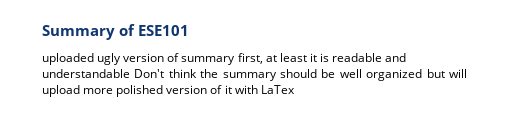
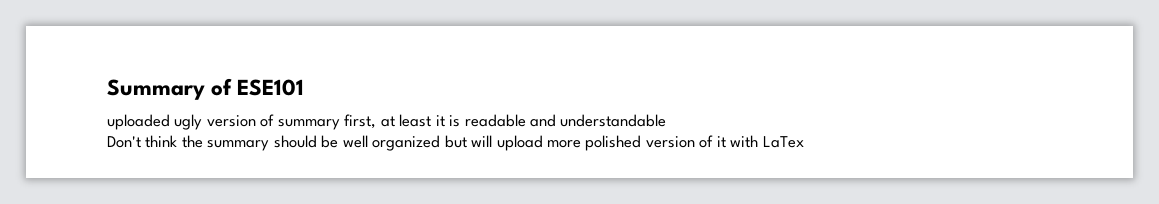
- uploaded ugly version of summary first, at least it is readable and understandable Don't think the summary should be well organized but will upload more polished version of it with LaTex
+ uploaded ugly version of summary first, at least it is readable and understandable
+ Don't think the summary should be well organized but will upload more polished version of it with LaTex

